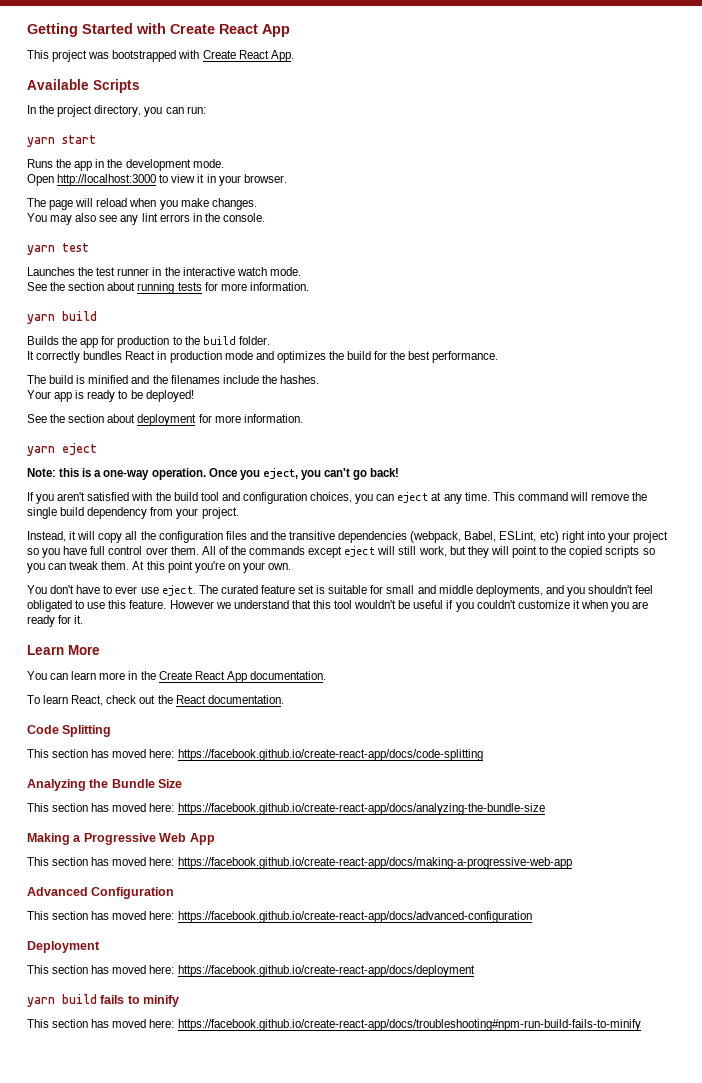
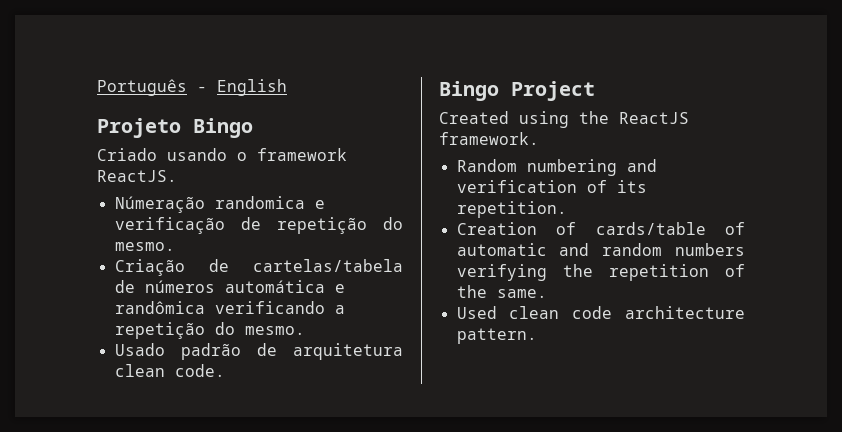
- Getting Started with Create React App
- This project was bootstrapped with Create React App.
- Available Scripts
- In the project directory, you can run:
- yarn start
- Runs the app in the development mode.
- Open http://localhost:3000 to view it in your browser.
- The page will reload when you make changes.
- You may also see any lint errors in the console.
- yarn test
- Launches the test runner in the interactive watch mode.
- See the section about running tests for more information.
- yarn build
- Builds the app for production to the build folder.
- It correctly bundles React in production mode and optimizes the build for the best performance.
- The build is minified and the filenames include the hashes.
- Your app is ready to be deployed!
- See the section about deployment for more information.
- yarn eject
- Note: this is a one-way operation. Once you eject, you can't go back!
- If you aren't satisfied with the build tool and configuration choices, you can eject at any time. This command will remove the single build dependency from your project.
- Instead, it will copy all the configuration files and the transitive dependencies (webpack, Babel, ESLint, etc) right into your project so you have full control over them. All of the commands except eject will still work, but they will point to the copied scripts so you can tweak them. At this point you're on your own.
- You don't have to ever use eject. The curated feature set is suitable for small and middle deployments, and you shouldn't feel obligated to use this feature. However we understand that this tool wouldn't be useful if you couldn't customize it when you are ready for it.
- Learn More
- You can learn more in the Create React App documentation.
- To learn React, check out the React documentation.
- Code Splitting
- This section has moved here: https://facebook.github.io/create-react-app/docs/code-splitting
- Analyzing the Bundle Size
- This section has moved here: https://facebook.github.io/create-react-app/docs/analyzing-the-bundle-size
- Making a Progressive Web App
- This section has moved here: https://facebook.github.io/create-react-app/docs/making-a-progressive-web-app
- Advanced Configuration
- This section has moved here: https://facebook.github.io/create-react-app/docs/advanced-configuration
- Deployment
- This section has moved here: https://facebook.github.io/create-react-app/docs/deployment
- yarn build fails to minify
- This section has moved here: https://facebook.github.io/create-react-app/docs/troubleshooting#npm-run-build-fails-to-minify
+ Português - English
+ Projeto Bingo
+ Criado usando o framework ReactJS.
+ Númeração randomica e verificação de repetição do mesmo.
+ Criação de cartelas/tabela de números automática e randômica verificando a repetição do mesmo.
+ Usado padrão de arquitetura clean code.
+ Bingo Project
+ Created using the ReactJS framework.
+ Random numbering and verification of its repetition.
+ Creation of cards/table of automatic and random numbers verifying the repetition of the same.
+ Used clean code architecture pattern.

